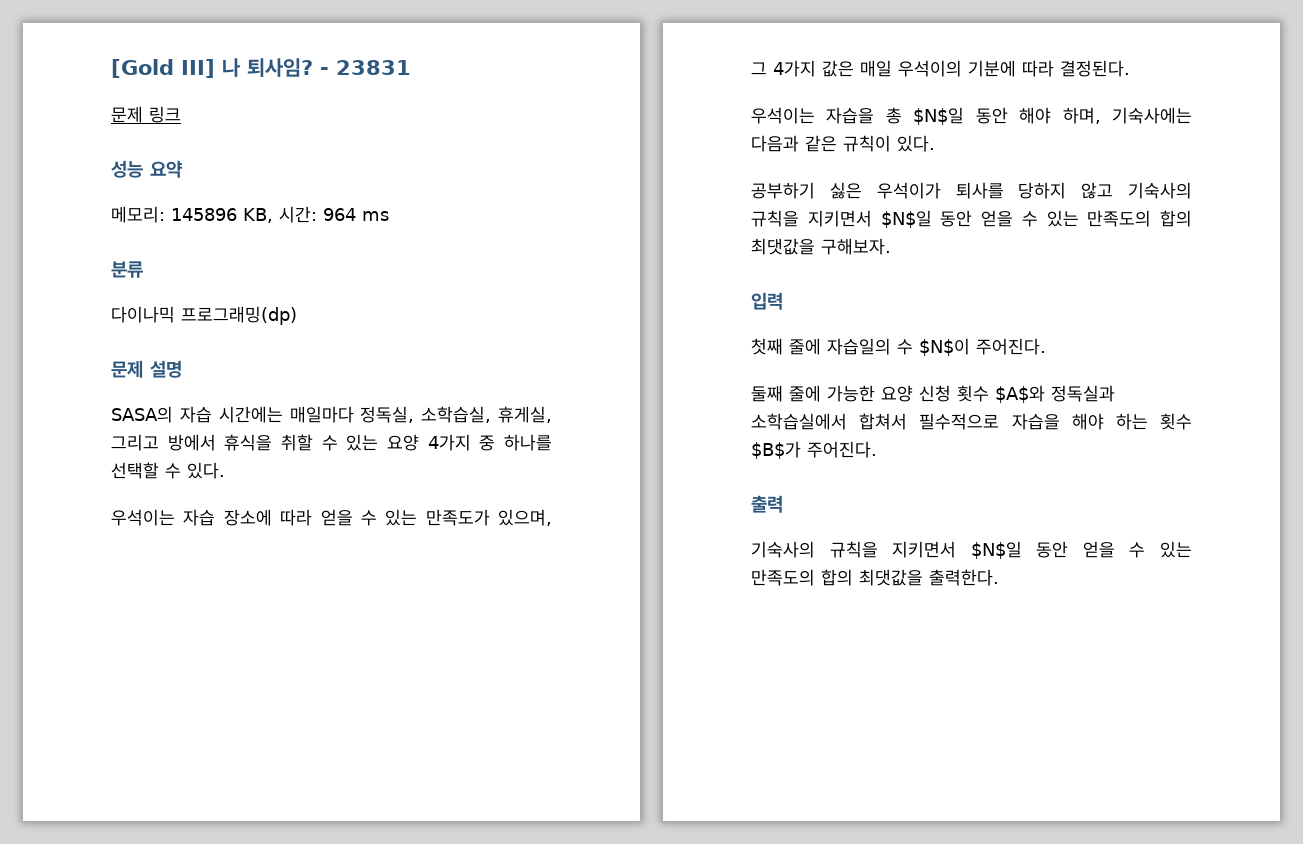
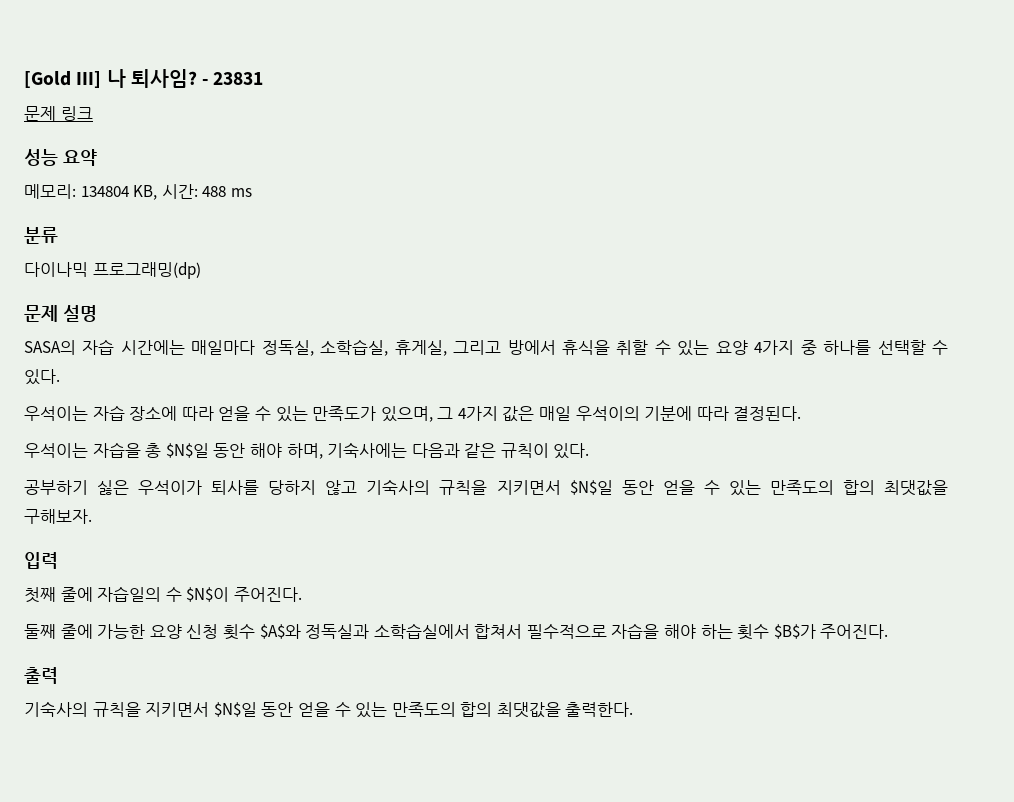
- 메모리: 145896 KB, 시간: 964 ms
+ 메모리: 134804 KB, 시간: 488 ms

